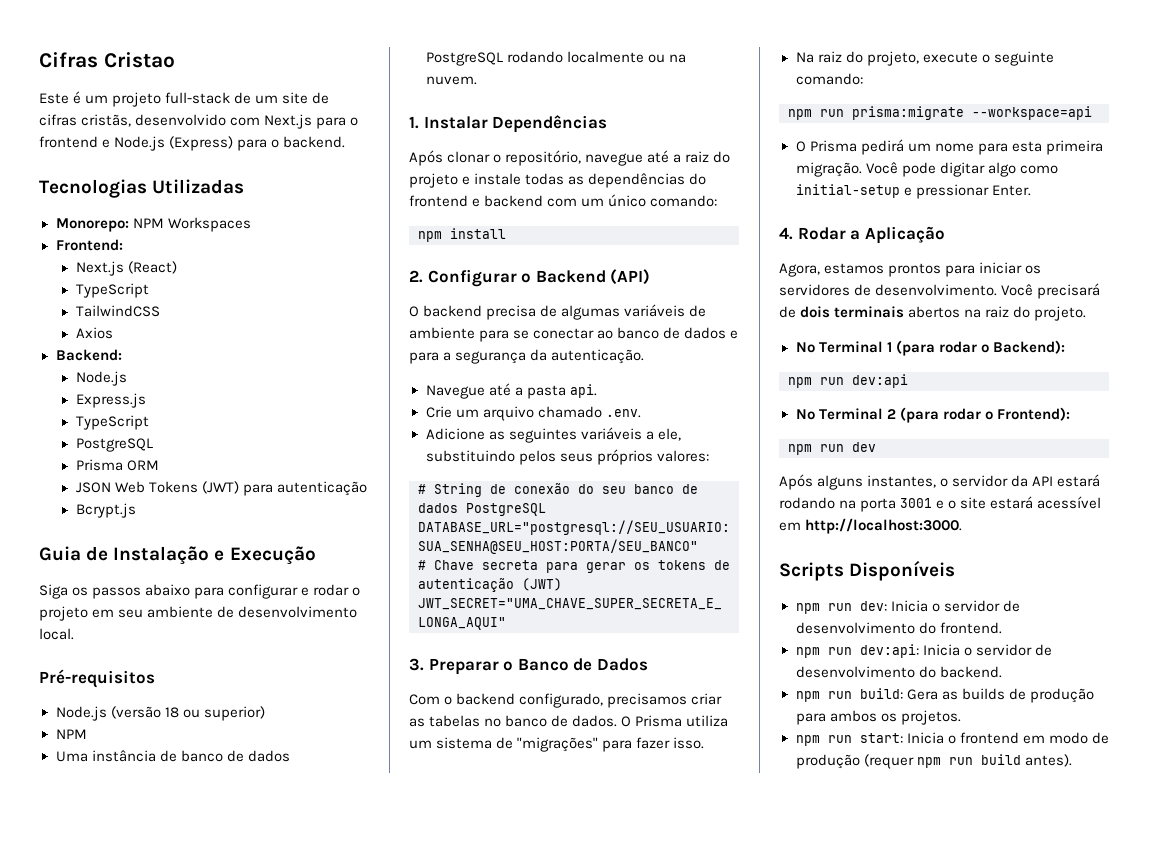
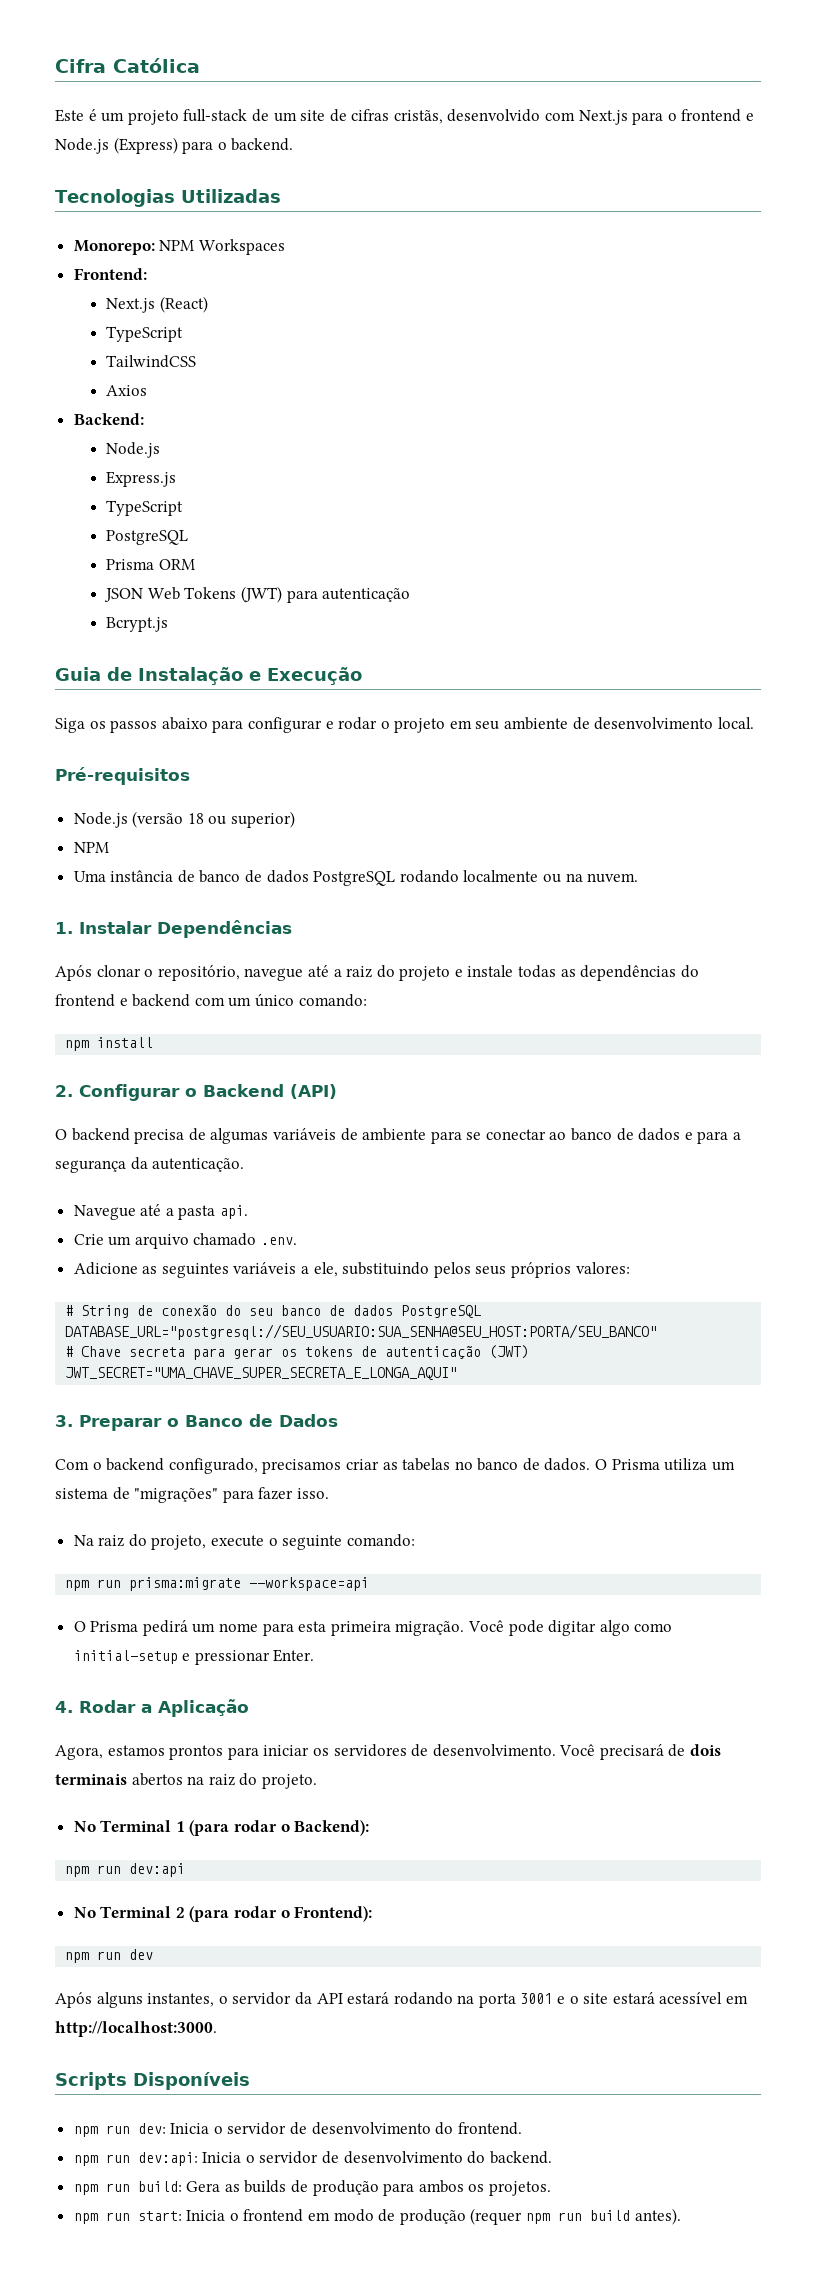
- Cifras Cristao
+ Cifra Católica

